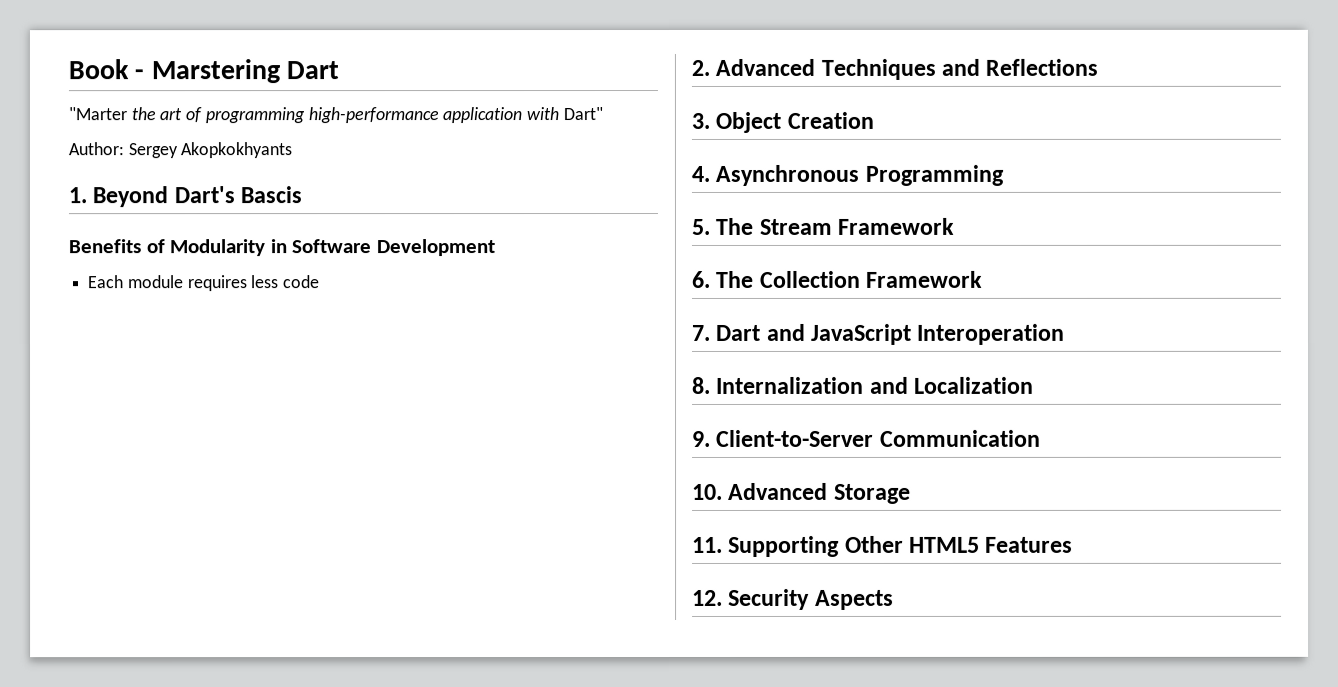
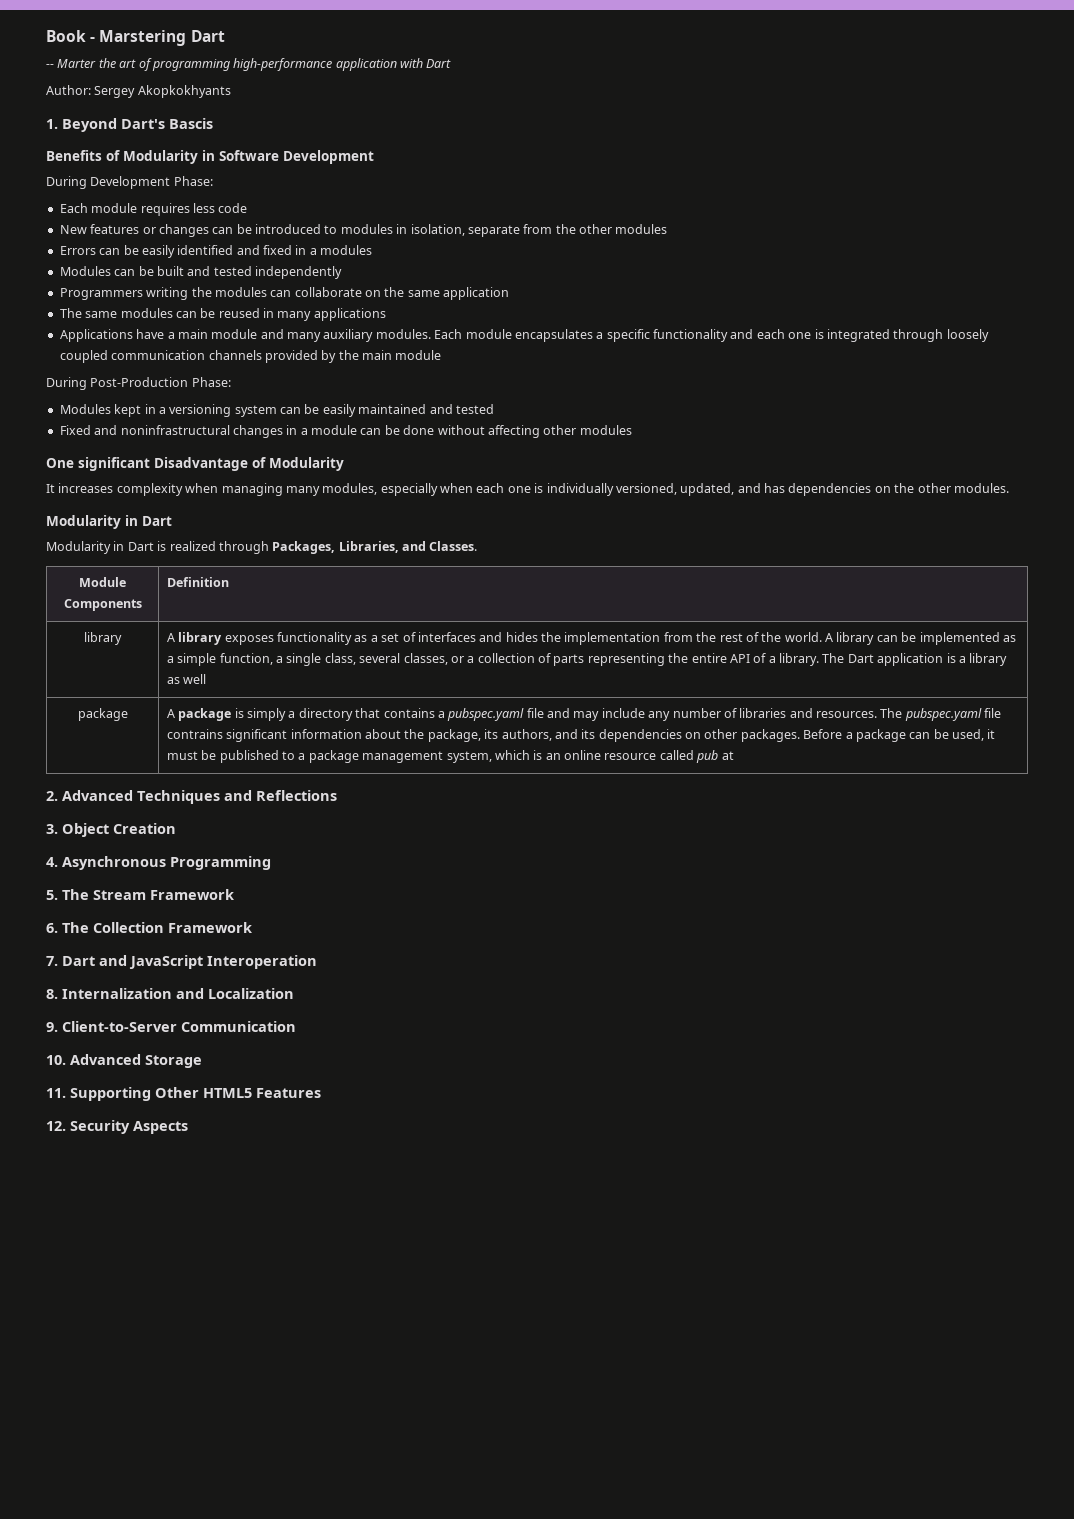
- "Marter the art of programming high-performance application with Dart"
+ -- Marter the art of programming high-performance application with Dart
+ During Development Phase:
+ New features or changes can be introduced to modules in isolation, separate from the other modules
+ Errors can be easily identified and fixed in a modules
+ Modules can be built and tested independently
+ Programmers writing the modules can collaborate on the same application
+ The same modules can be reused in many applications
+ Applications have a main module and many auxiliary modules. Each module encapsulates a specific functionality and each one is integrated through loosely coupled communication channels provided by the main module
+ During Post-Production Phase:
+ Modules kept in a versioning system can be easily maintained and tested
+ Fixed and noninfrastructural changes in a module can be done without affecting other modules
+ One significant Disadvantage of Modularity
+ It increases complexity when managing many modules, especially when each one is individually versioned, updated, and has dependencies on the other modules.
+ Modularity in Dart
+ Modularity in Dart is realized through Packages, Libraries, and Classes.
+ Module Components | Definition
+ library | A library exposes functionality as a set of interfaces and hides the implementation from the rest of the world. A library can be implemented as a simple function, a single class, several classes, or a collection of parts representing the entire API of a library. The Dart application is a library as well
+ package | A package is simply a directory that contains a pubspec.yaml file and may include any number of libraries and resources. The pubspec.yaml file contrains significant information about the package, its authors, and its dependencies on other packages. Before a package can be used, it must be published to a package management system, which is an online resource called pub at

